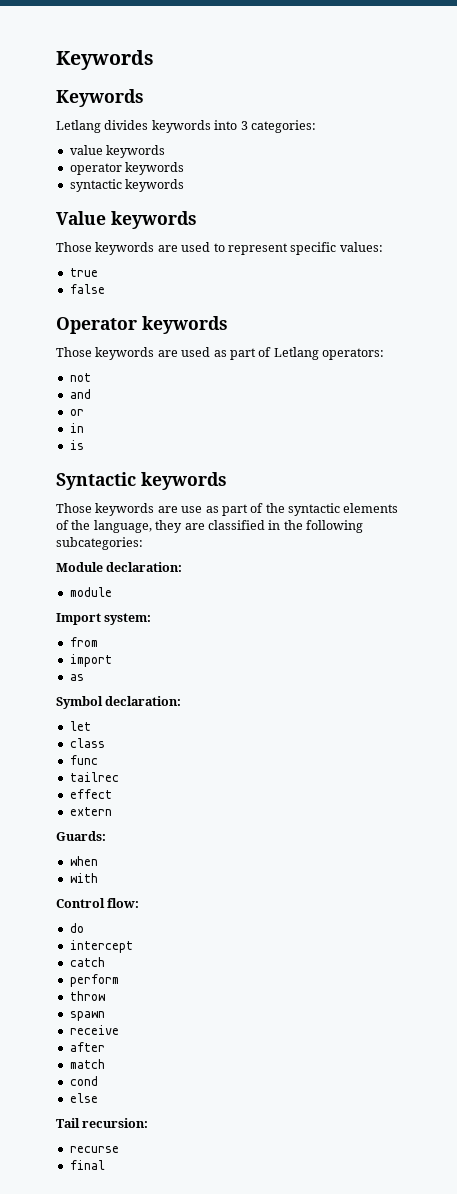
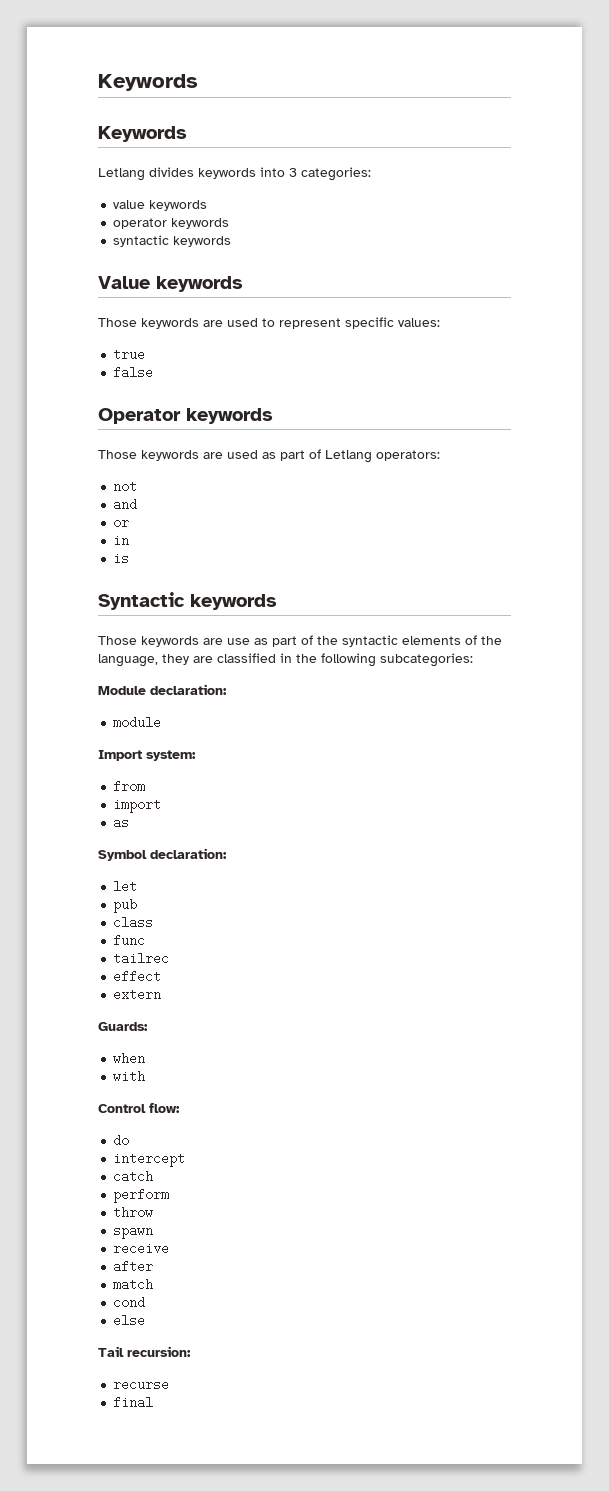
+ pub

